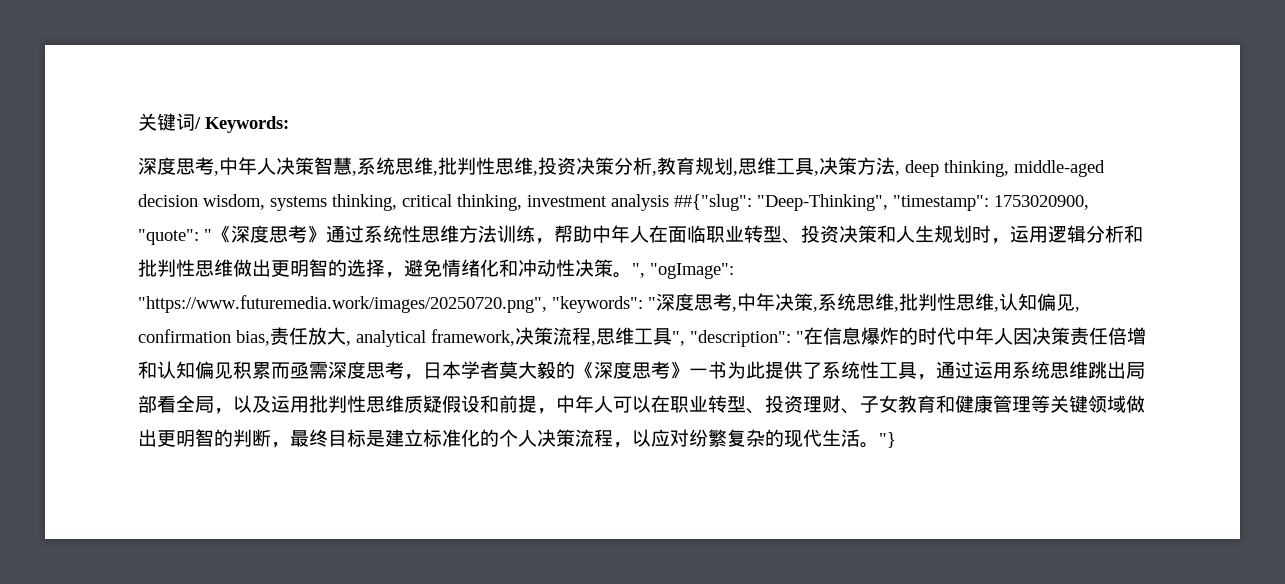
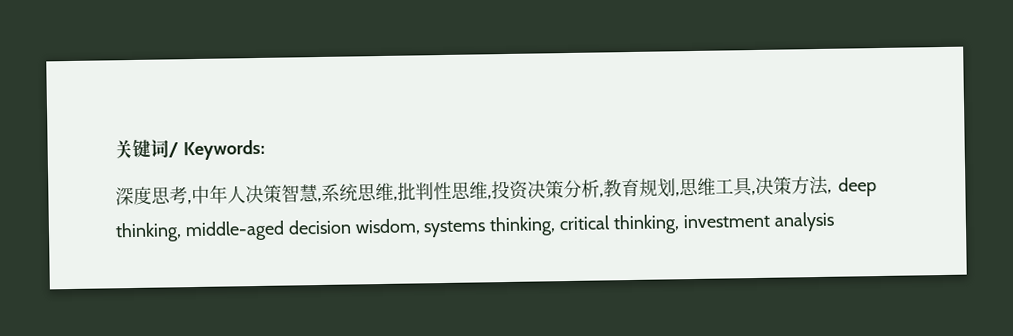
- 深度思考,中年人决策智慧,系统思维,批判性思维,投资决策分析,教育规划,思维工具,决策方法, deep thinking, middle-aged decision wisdom, systems thinking, critical thinking, investment analysis ##{"slug": "Deep-Thinking", "timestamp": 1753020900, "quote": "《深度思考》通过系统性思维方法训练，帮助中年人在面临职业转型、投资决策和人生规划时，运用逻辑分析和批判性思维做出更明智的选择，避免情绪化和冲动性决策。", "ogImage": "https://www.futuremedia.work/images/20250720.png", "keywords": "深度思考,中年决策,系统思维,批判性思维,认知偏见, confirmation bias,责任放大, analytical framework,决策流程,思维工具", "description": "在信息爆炸的时代中年人因决策责任倍增和认知偏见积累而亟需深度思考，日本学者莫大毅的《深度思考》一书为此提供了系统性工具，通过运用系统思维跳出局部看全局，以及运用批判性思维质疑假设和前提，中年人可以在职业转型、投资理财、子女教育和健康管理等关键领域做出更明智的判断，最终目标是建立标准化的个人决策流程，以应对纷繁复杂的现代生活。"}
+ 深度思考,中年人决策智慧,系统思维,批判性思维,投资决策分析,教育规划,思维工具,决策方法, deep thinking, middle-aged decision wisdom, systems thinking, critical thinking, investment analysis

